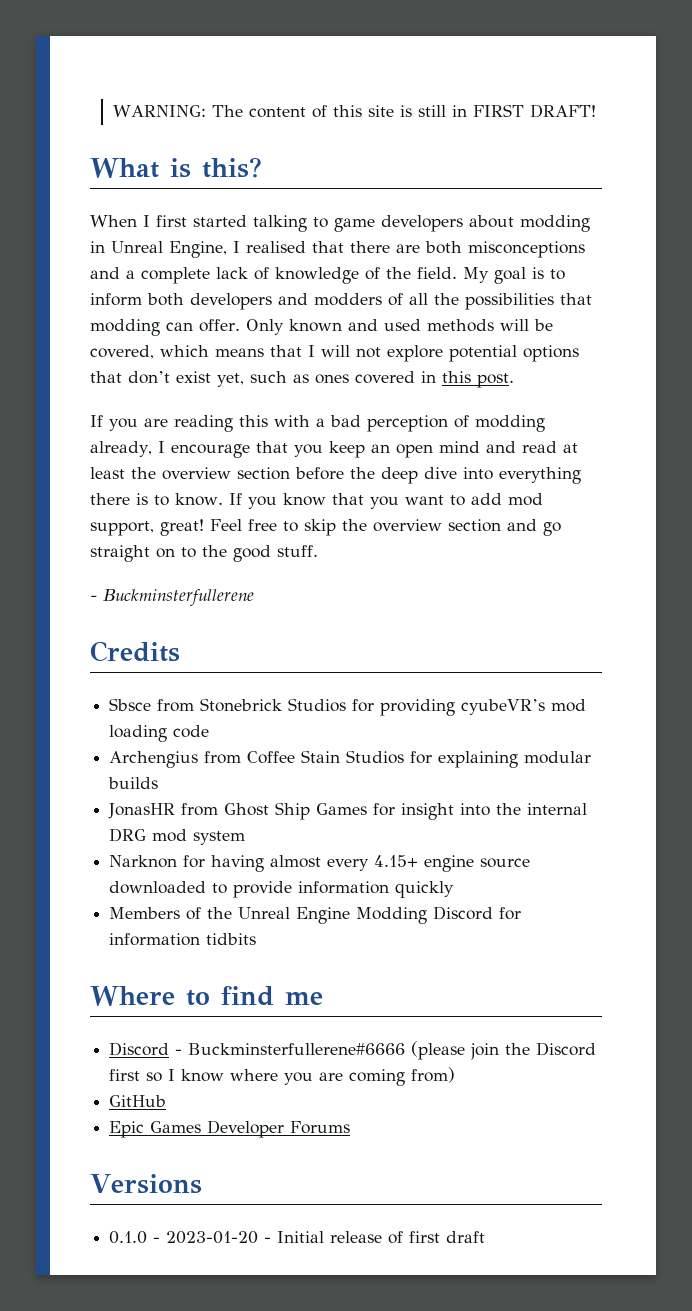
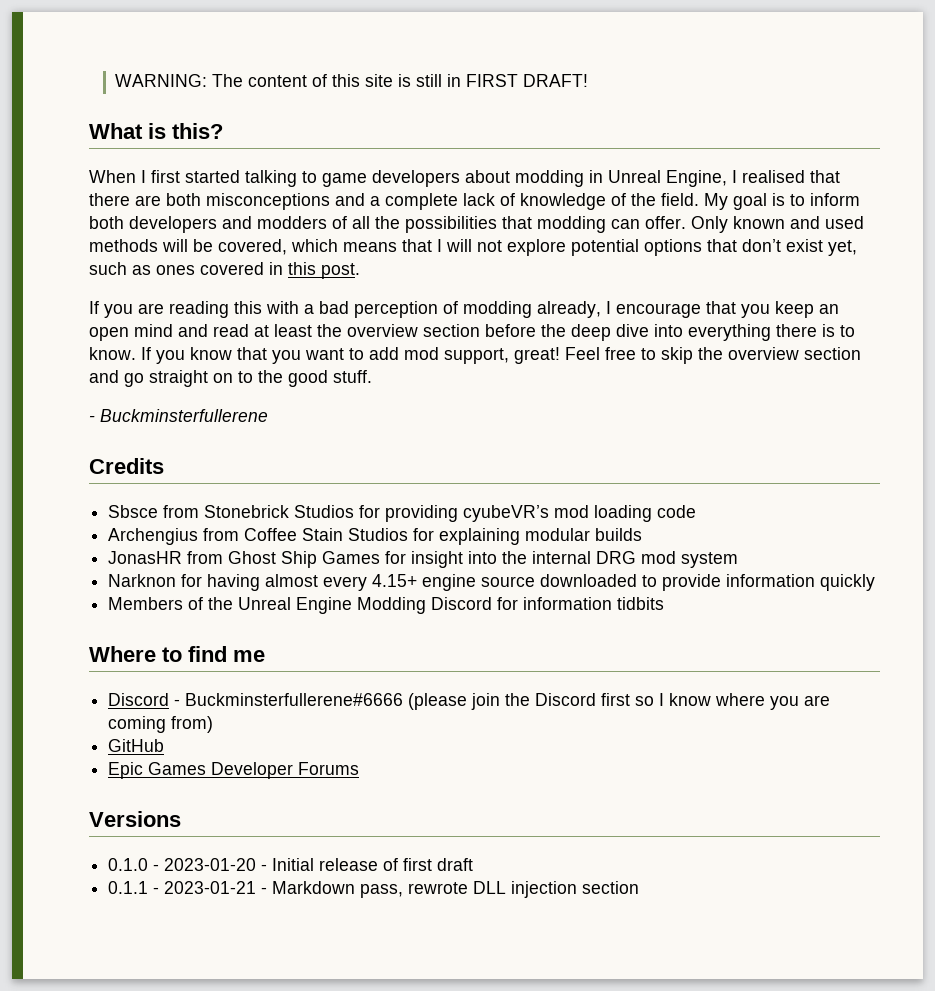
+ 0.1.1 - 2023-01-21 - Markdown pass, rewrote DLL injection section

